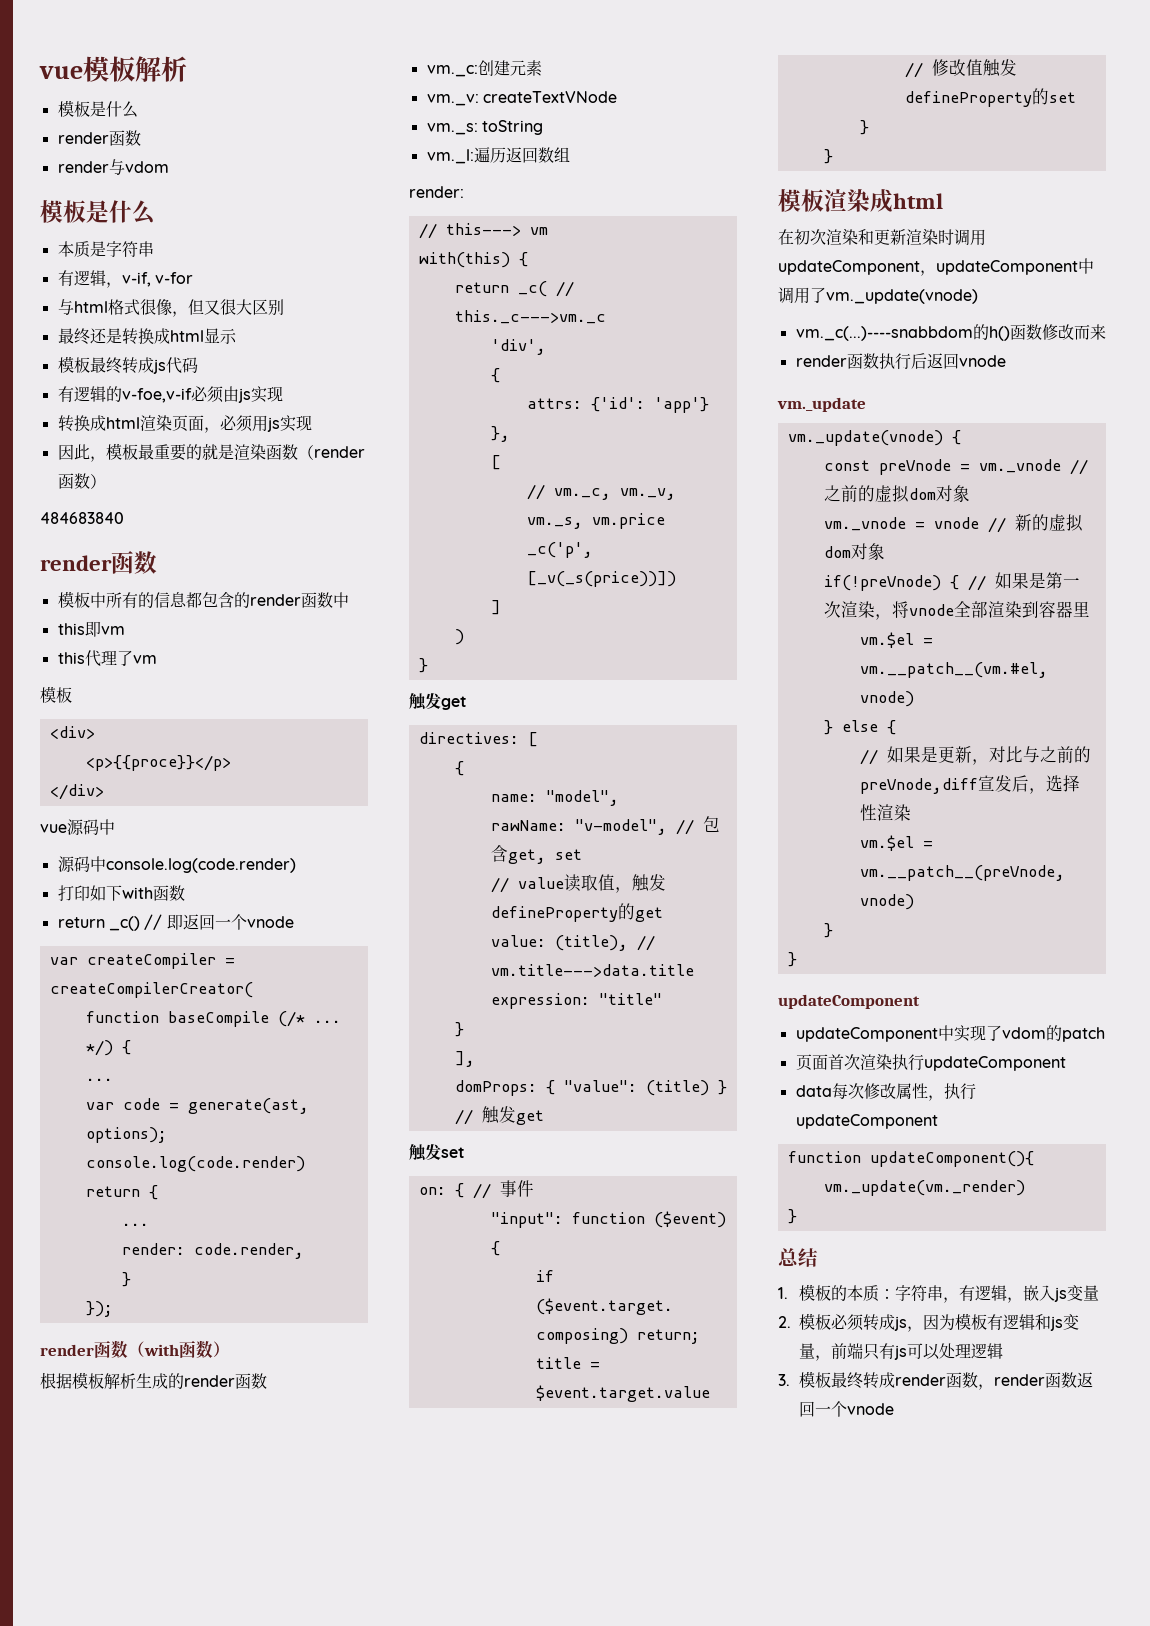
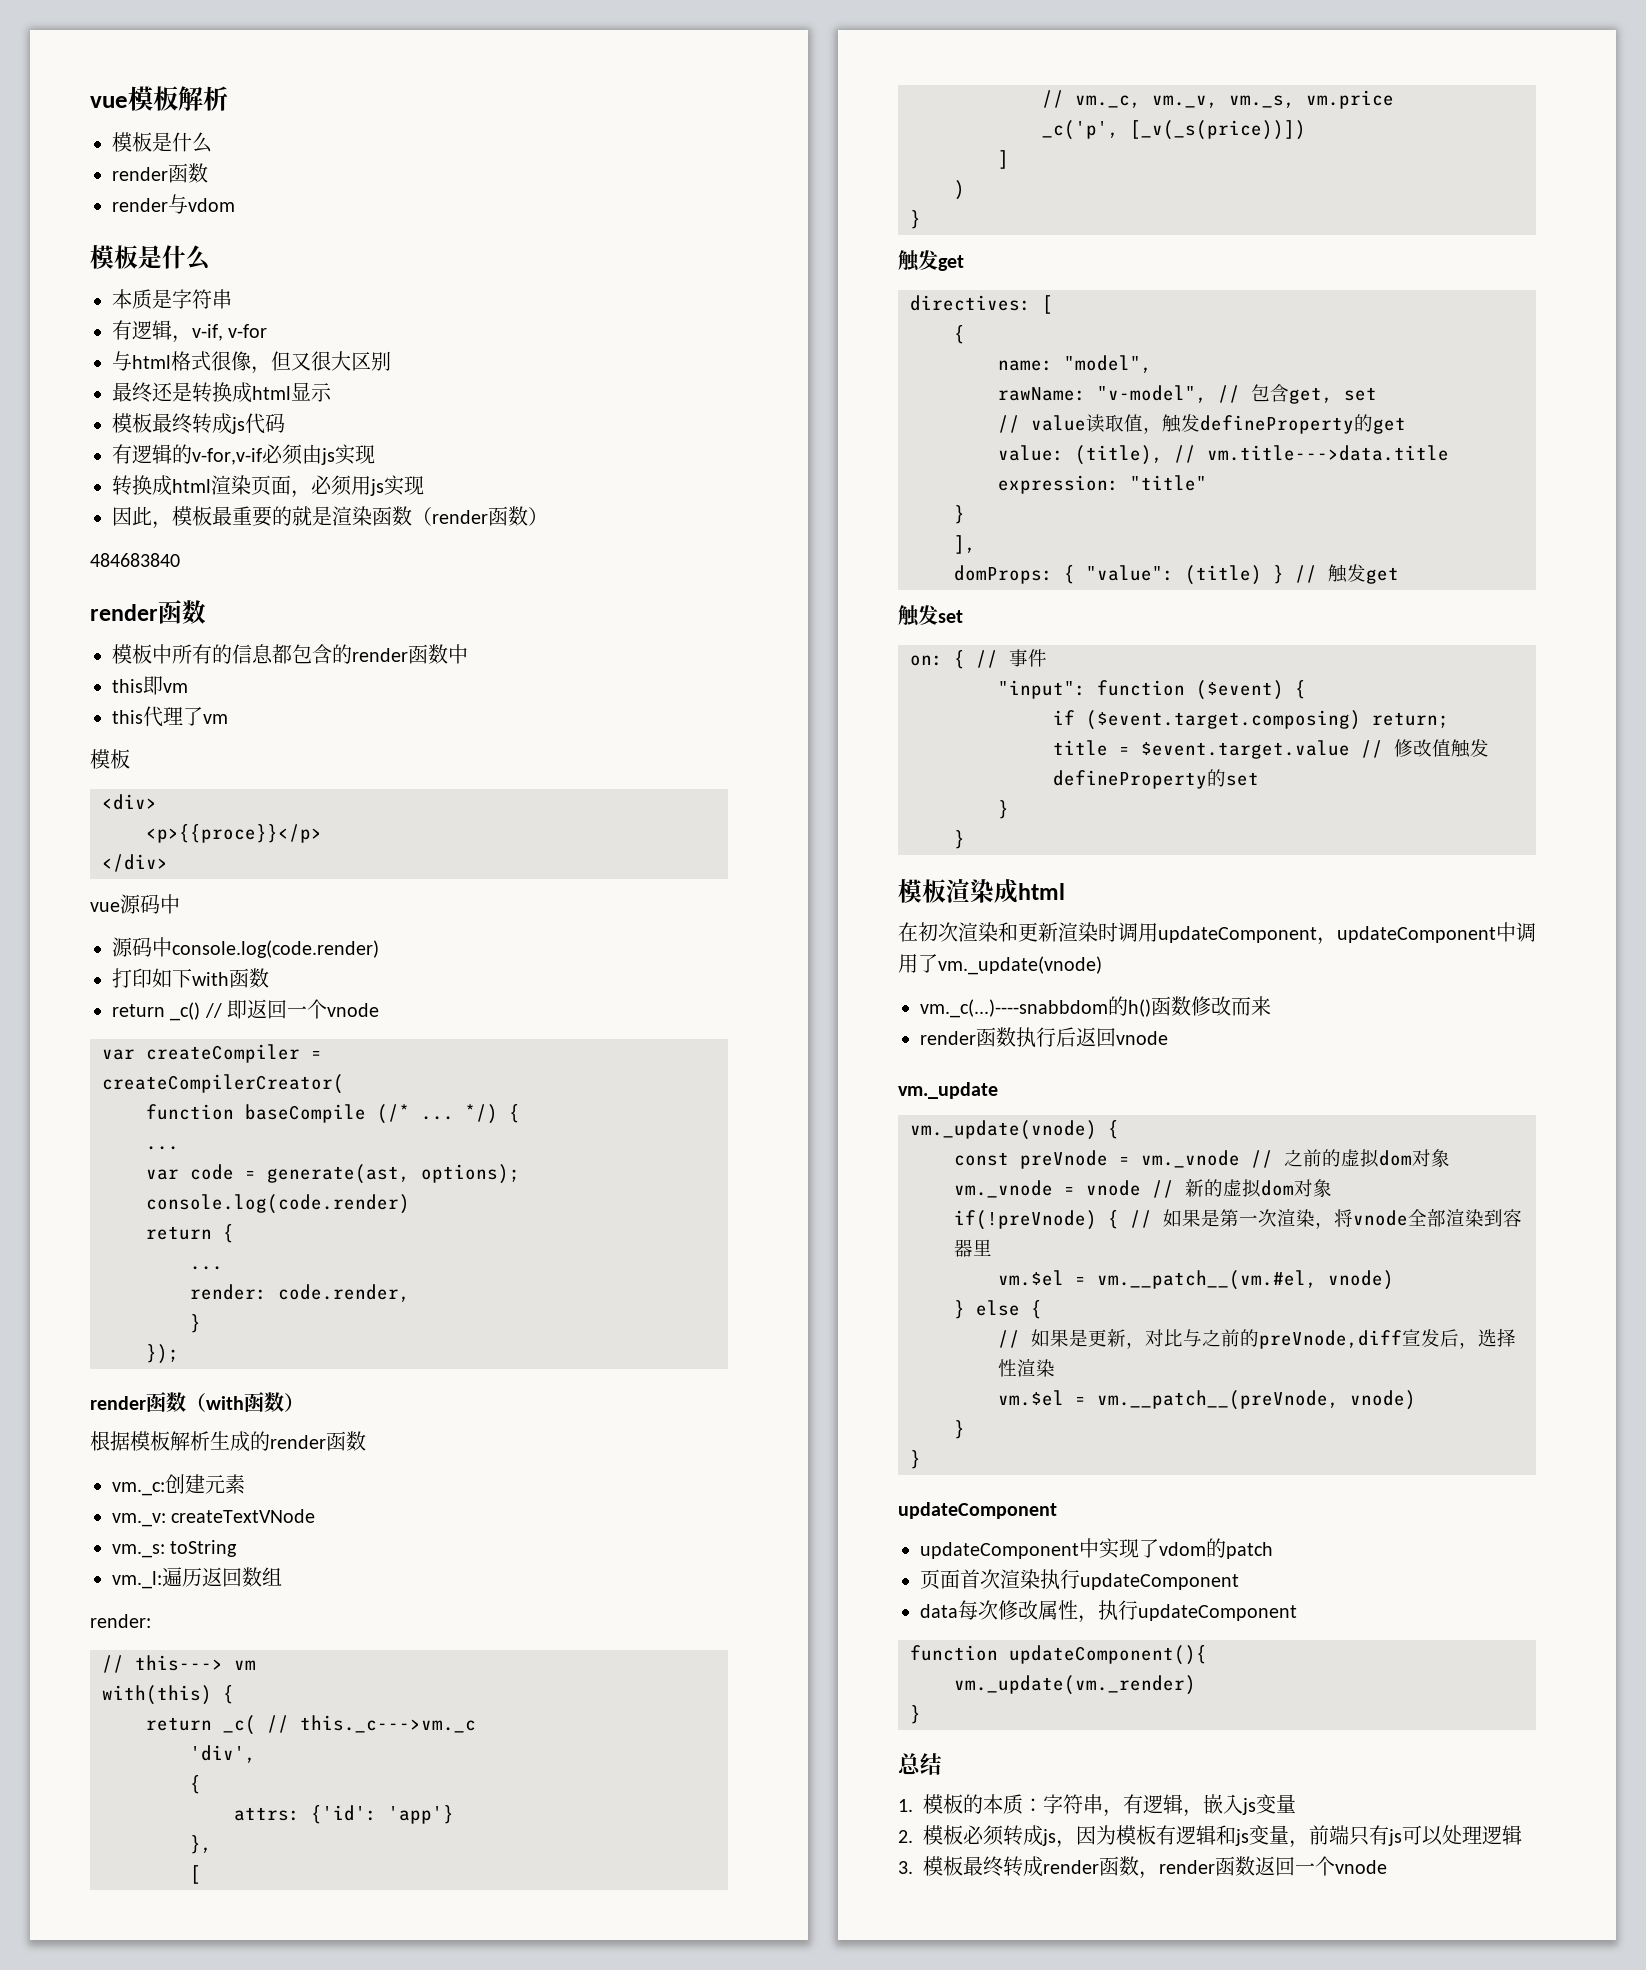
- 有逻辑的v-foe,v-if必须由js实现
+ 有逻辑的v-for,v-if必须由js实现

